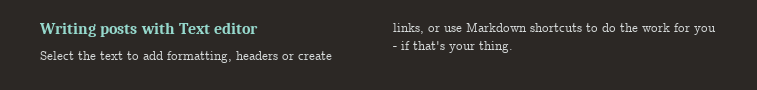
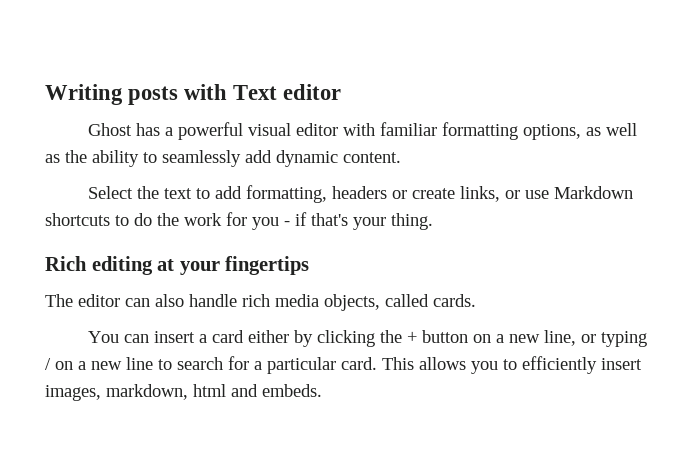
+ Ghost has a powerful visual editor with familiar formatting options, as well as the ability to seamlessly add dynamic content.
+ Rich editing at your fingertips
+ The editor can also handle rich media objects, called cards.
+ You can insert a card either by clicking the + button on a new line, or typing / on a new line to search for a particular card. This allows you to efficiently insert images, markdown, html and embeds.

